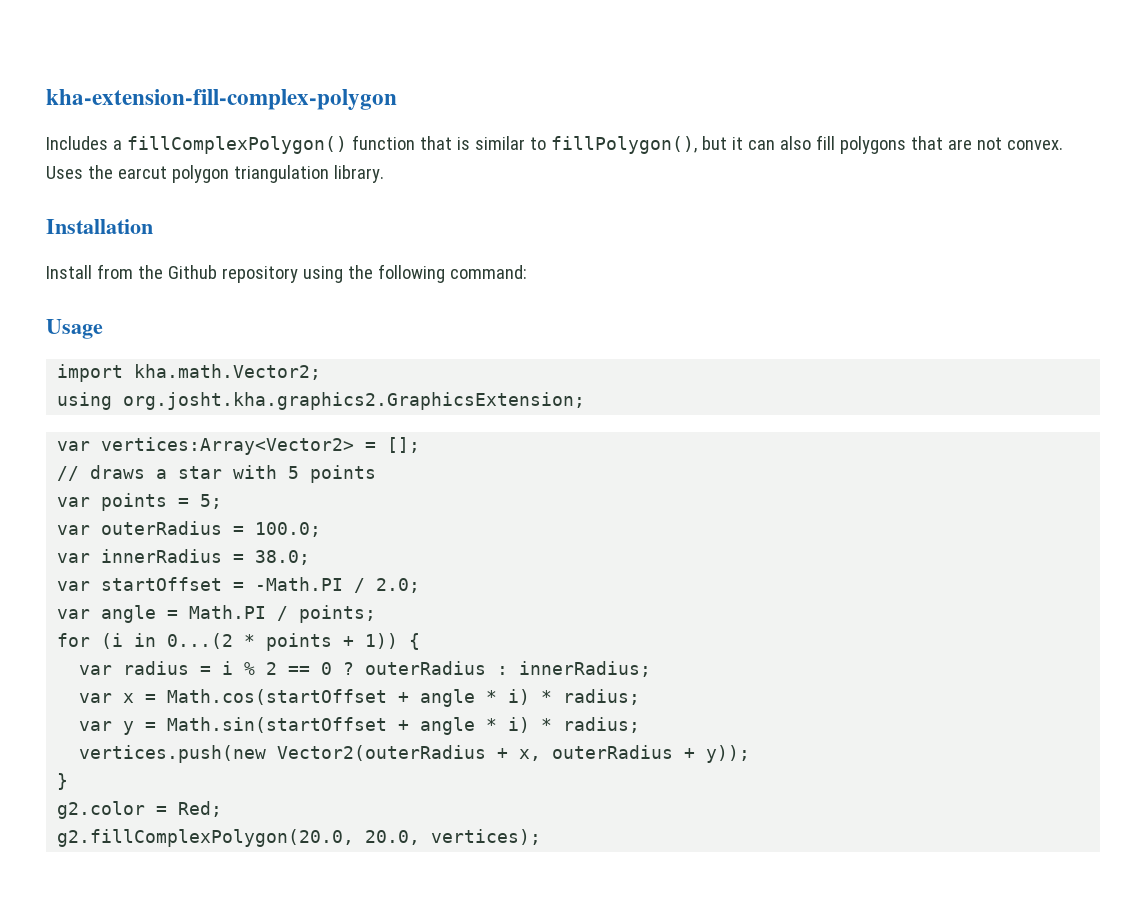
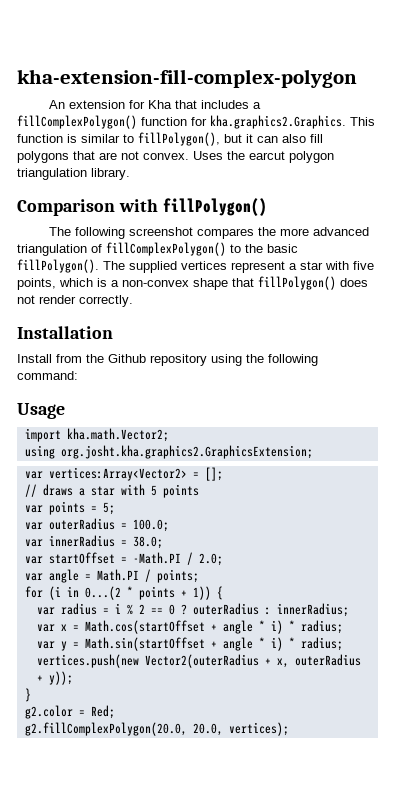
- Includes a fillComplexPolygon() function that is similar to fillPolygon(), but it can also fill polygons that are not convex.
+ An extension for Kha that includes a fillComplexPolygon() function for kha.graphics2.Graphics. This function is similar to fillPolygon(), but it can also fill polygons that are not convex.
+ Comparison with fillPolygon()
+ The following screenshot compares the more advanced triangulation of fillComplexPolygon() to the basic fillPolygon(). The supplied vertices represent a star with five points, which is a non-convex shape that fillPolygon() does not render correctly.

